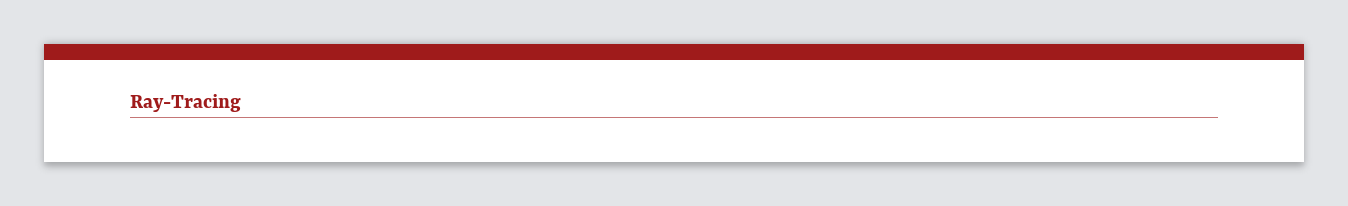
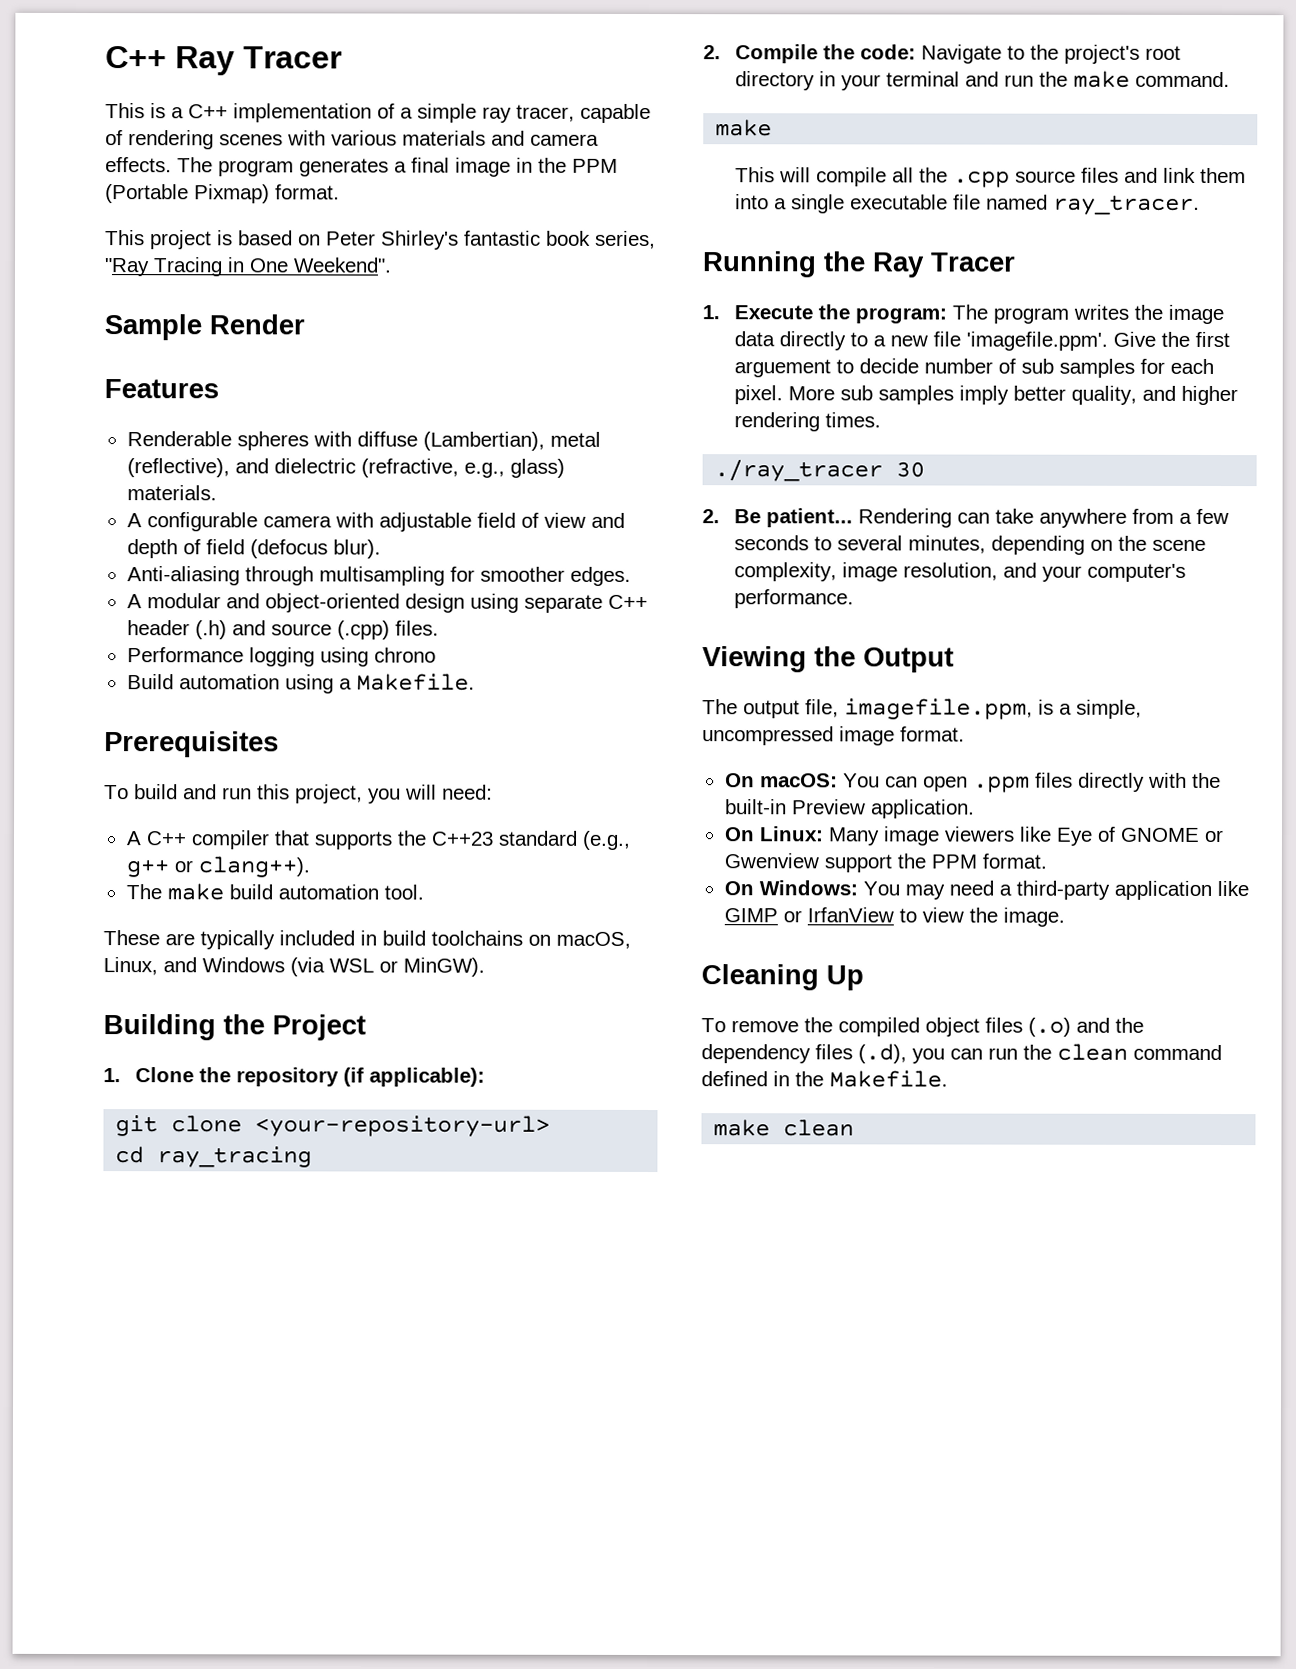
- Ray-Tracing
+ C++ Ray Tracer
+ This is a C++ implementation of a simple ray tracer, capable of rendering scenes with various materials and camera effects. The program generates a final image in the PPM (Portable Pixmap) format.
+ This project is based on Peter Shirley's fantastic book series, "Ray Tracing in One Weekend".
+ Sample Render
+ Features
+ Renderable spheres with diffuse (Lambertian), metal (reflective), and dielectric (refractive, e.g., glass) materials.
+ A configurable camera with adjustable field of view and depth of field (defocus blur).
+ Anti-aliasing through multisampling for smoother edges.
+ A modular and object-oriented design using separate C++ header (.h) and source (.cpp) files.
+ Performance logging using chrono
+ Build automation using a Makefile.
+ Prerequisites
+ To build and run this project, you will need:
+ A C++ compiler that supports the C++23 standard (e.g., g++ or clang++).
+ The make build automation tool.
+ These are typically included in build toolchains on macOS, Linux, and Windows (via WSL or MinGW).
+ Building the Project
+ 1. Clone the repository (if applicable):
+ git clone <your-repository-url>
+ cd ray_tracing
+ 2. Compile the code: Navigate to the project's root directory in your terminal and run the make command.
+ make
+ This will compile all the .cpp source files and link them into a single executable file named ray_tracer.
+ Running the Ray Tracer
+ 1. Execute the program: The program writes the image data directly to a new file 'imagefile.ppm'. Give the first arguement to decide number of sub samples for each pixel. More sub samples imply better quality, and higher rendering times.
+ ./ray_tracer 30
+ 2. Be patient... Rendering can take anywhere from a few seconds to several minutes, depending on the scene complexity, image resolution, and your computer's performance.
+ Viewing the Output
+ The output file, imagefile.ppm, is a simple, uncompressed image format.
+ On macOS: You can open .ppm files directly with the built-in Preview application.
+ On Linux: Many image viewers like Eye of GNOME or Gwenview support the PPM format.
+ On Windows: You may need a third-party application like GIMP or IrfanView to view the image.
+ Cleaning Up
+ To remove the compiled object files (.o) and the dependency files (.d), you can run the clean command defined in the Makefile.
+ make clean

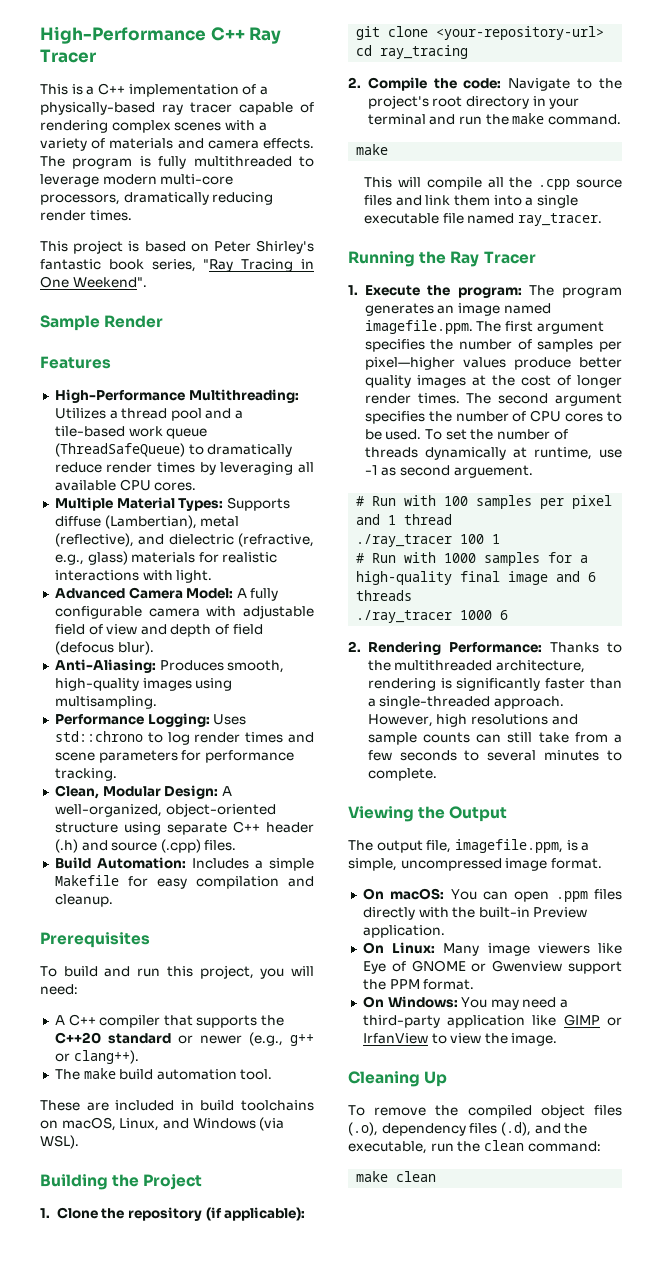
- C++ Ray Tracer
+ High-Performance C++ Ray Tracer
- This is a C++ implementation of a simple ray tracer, capable of rendering scenes with various materials and camera effects.
+ This is a C++ implementation of a physically-based ray tracer capable of rendering complex scenes with a variety of materials and camera effects.
- The program generates a final image in the PPM (Portable Pixmap) format.
+ The program is fully multithreaded to leverage modern multi-core processors, dramatically reducing render times.
- Renderable spheres with diffuse (Lambertian), metal (reflective), and dielectric (refractive, e.g., glass) materials.
- A configurable camera with adjustable field of view and depth of field (defocus blur).
+ High-Performance Multithreading: Utilizes a thread pool and a tile-based work queue (ThreadSafeQueue) to dramatically reduce render times by leveraging all available CPU cores.
+ Multiple Material Types: Supports diffuse (Lambertian), metal (reflective), and dielectric (refractive, e.g., glass) materials for realistic interactions with light.
+ Advanced Camera Model: A fully configurable camera with adjustable field of view and depth of field (defocus blur).
- Anti-aliasing through multisampling for smoother edges.
- A modular and object-oriented design using separate C++ header (.h) and source (.cpp) files.
+ Anti-Aliasing: Produces smooth, high-quality images using multisampling.
+ Performance Logging: Uses std::chrono to log render times and scene parameters for performance tracking.
+ Clean, Modular Design: A well-organized, object-oriented structure using separate C++ header (.h) and source (.cpp) files.
- Performance logging using chrono
- Build automation using a Makefile.
+ Build Automation: Includes a simple Makefile for easy compilation and cleanup.
- A C++ compiler that supports the C++23 standard (e.g., g++ or clang++).
+ A C++ compiler that supports the C++20 standard or newer (e.g., g++ or clang++).
- These are typically included in build toolchains on macOS, Linux, and Windows (via WSL or MinGW).
+ These are included in build toolchains on macOS, Linux, and Windows (via WSL).
- 1. Execute the program: The program writes the image data directly to a new file 'imagefile.ppm'. Give the first arguement to decide number of sub samples for each pixel. More sub samples imply better quality, and higher rendering times.
- ./ray_tracer 30
- 2. Be patient... Rendering can take anywhere from a few seconds to several minutes, depending on the scene complexity, image resolution, and your computer's performance.
+ 1. Execute the program: The program generates an image named imagefile.ppm. The first argument specifies the number of samples per pixel—higher values produce better quality images at the cost of longer render times. The second argument specifies the number of CPU cores to be used. To set the number of threads dynamically at runtime, use -1 as second arguement.
+ # Run with 100 samples per pixel and 1 thread
+ ./ray_tracer 100 1
+ # Run with 1000 samples for a high-quality final image and 6 threads
+ ./ray_tracer 1000 6
+ 2. Rendering Performance: Thanks to the multithreaded architecture, rendering is significantly faster than a single-threaded approach. However, high resolutions and sample counts can still take from a few seconds to several minutes to complete.
- To remove the compiled object files (.o) and the dependency files (.d), you can run the clean command defined in the Makefile.
+ To remove the compiled object files (.o), dependency files (.d), and the executable, run the clean command:

